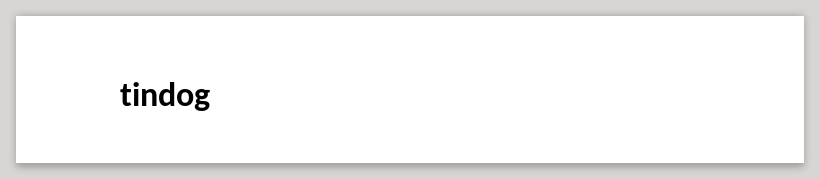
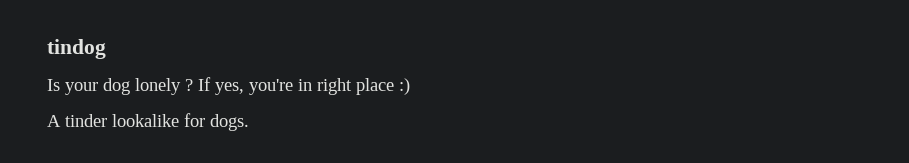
+ Is your dog lonely ? If yes, you're in right place :)
+ A tinder lookalike for dogs.

